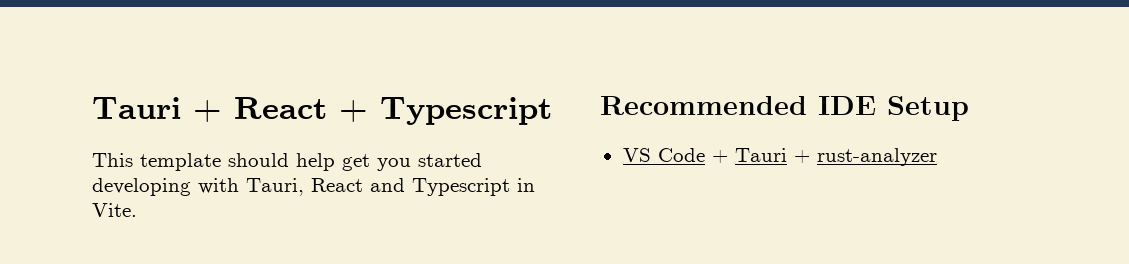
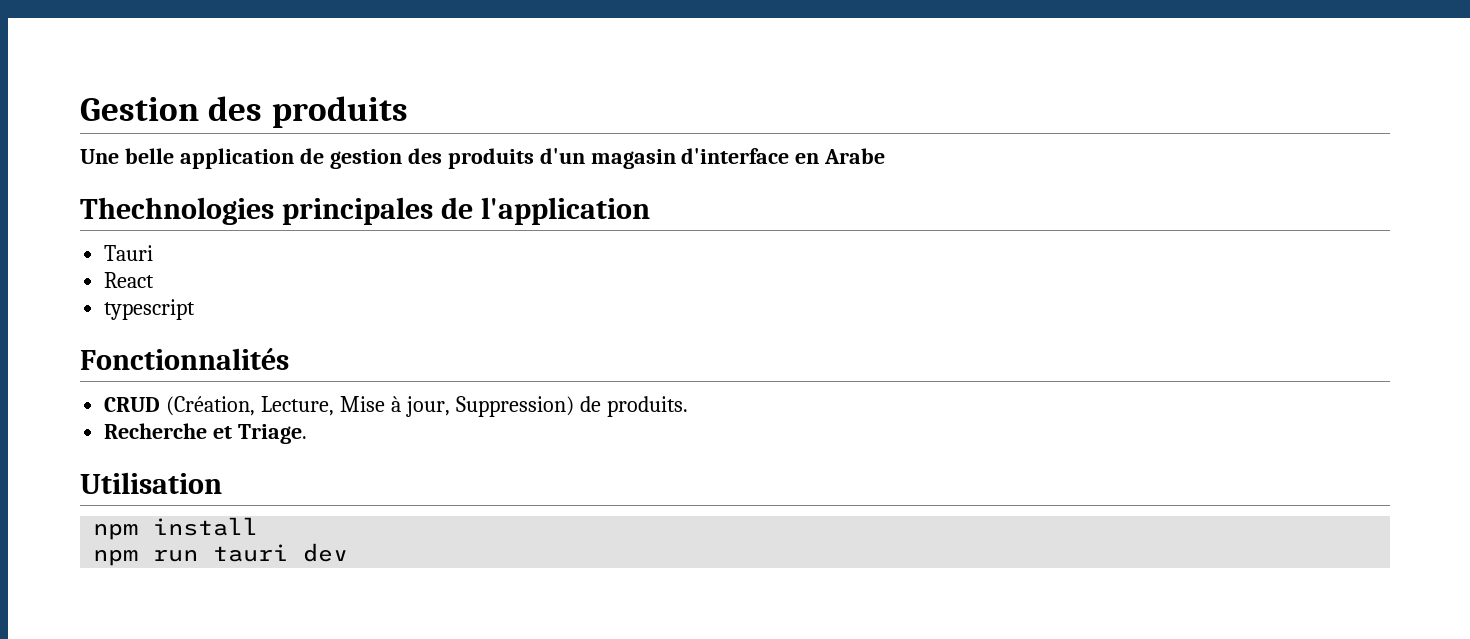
- Tauri + React + Typescript
- This template should help get you started developing with Tauri, React and Typescript in Vite.
- Recommended IDE Setup
- VS Code + Tauri + rust-analyzer
+ Gestion des produits
+ Une belle application de gestion des produits d'un magasin d'interface en Arabe
+ Thechnologies principales de l'application
+ Tauri
+ React
+ typescript
+ Fonctionnalités
+ CRUD (Création, Lecture, Mise à jour, Suppression) de produits.
+ Recherche et Triage.
+ Utilisation
+ npm install
+ npm run tauri dev

